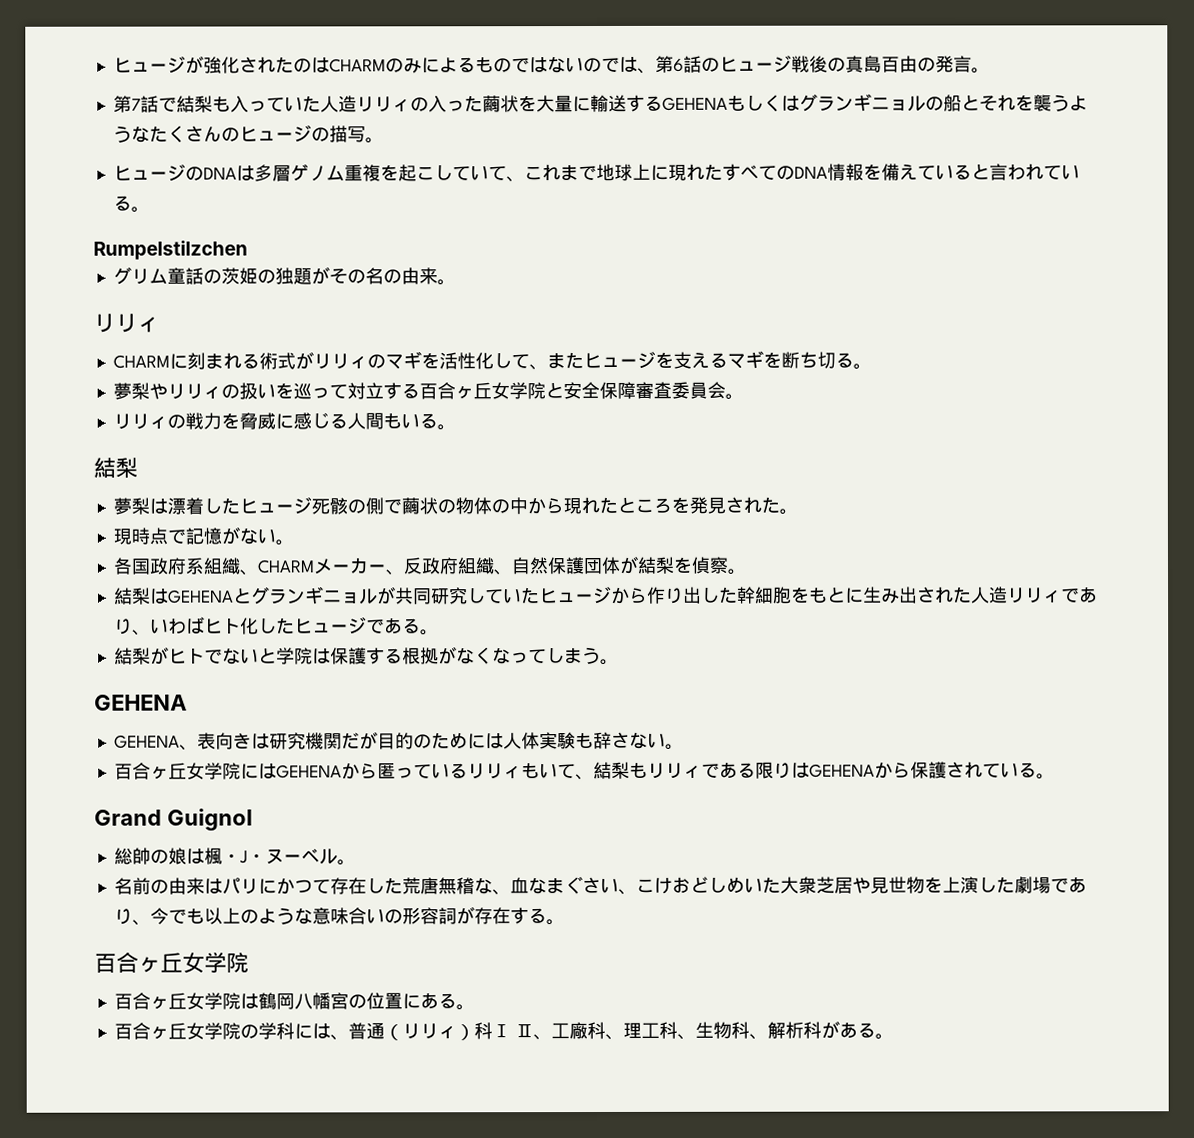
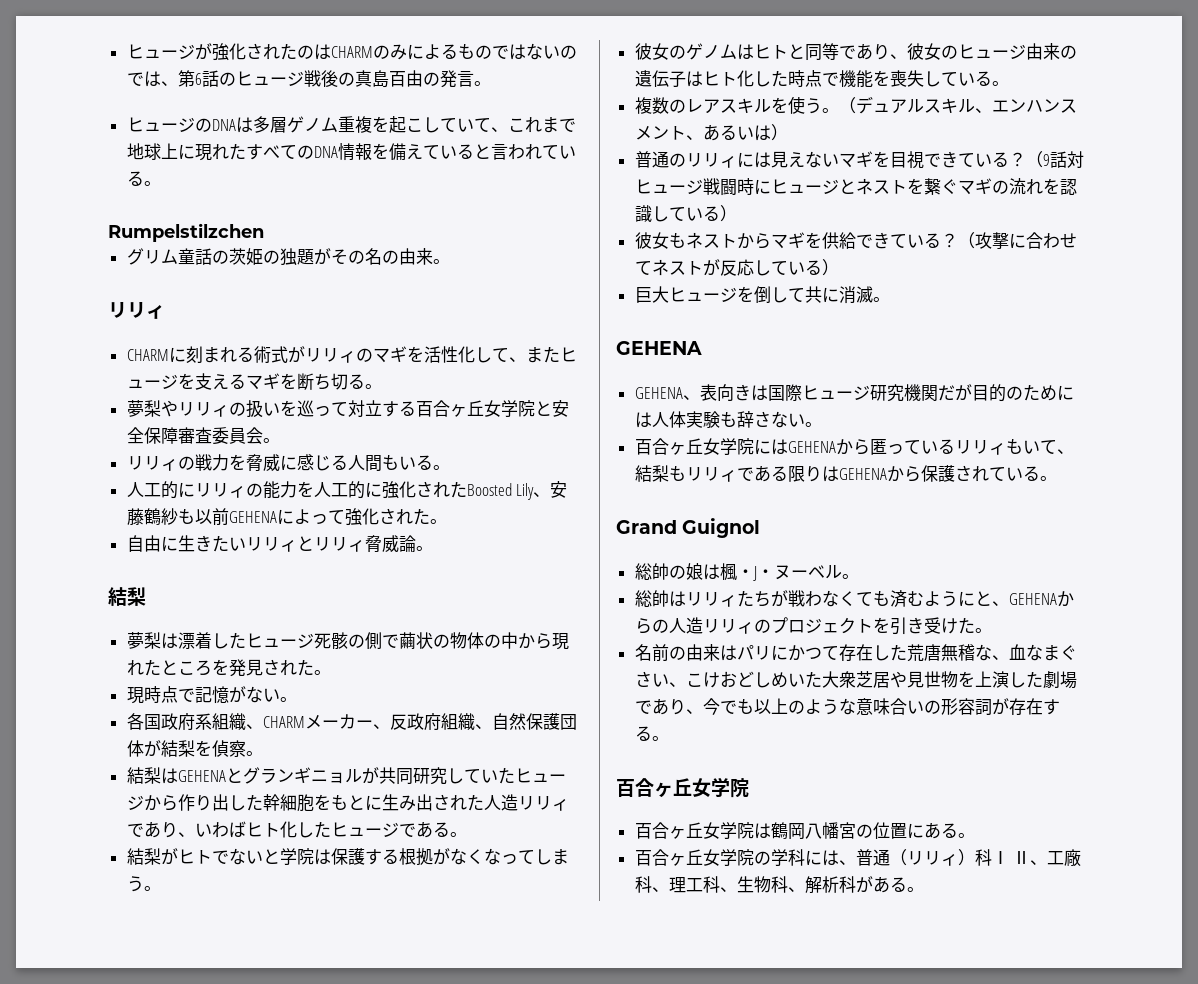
- 第7話で結梨も入っていた人造リリィの入った繭状を大量に輸送するGEHENAもしくはグランギニョルの船とそれを襲うようなたくさんのヒュージの描写。
+ 人工的にリリィの能力を人工的に強化されたBoosted Lily、安藤鶴紗も以前GEHENAによって強化された。
+ 自由に生きたいリリィとリリィ脅威論。
+ 彼女のゲノムはヒトと同等であり、彼女のヒュージ由来の遺伝子はヒト化した時点で機能を喪失している。
+ 複数のレアスキルを使う。（デュアルスキル、エンハンスメント、あるいは）
+ 普通のリリィには見えないマギを目視できている？（9話対ヒュージ戦闘時にヒュージとネストを繋ぐマギの流れを認識している）
+ 彼女もネストからマギを供給できている？（攻撃に合わせてネストが反応している）
+ 巨大ヒュージを倒して共に消滅。
- GEHENA、表向きは研究機関だが目的のためには人体実験も辞さない。
+ GEHENA、表向きは国際ヒュージ研究機関だが目的のためには人体実験も辞さない。
+ 総帥はリリィたちが戦わなくても済むようにと、GEHENAからの人造リリィのプロジェクトを引き受けた。

